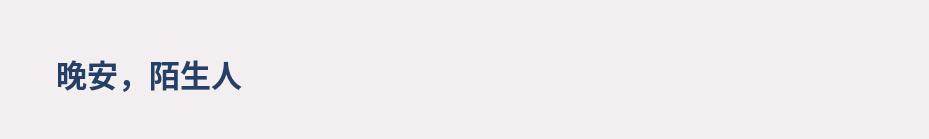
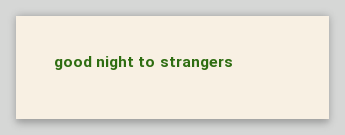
- 晚安，陌生人
+ good night to strangers

